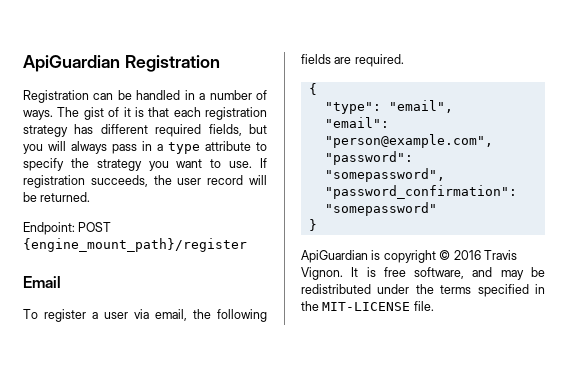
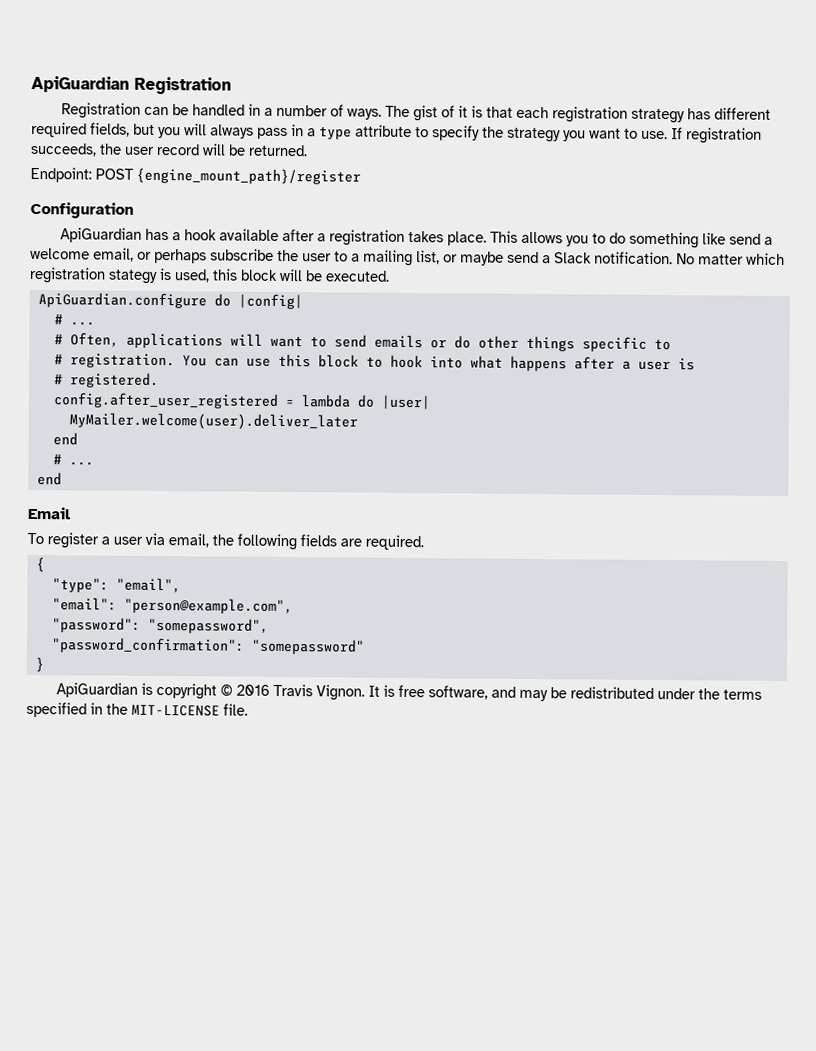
+ Configuration
+ ApiGuardian has a hook available after a registration takes place. This allows you to do something like send a welcome email, or perhaps subscribe the user to a mailing list, or maybe send a Slack notification. No matter which registration stategy is used, this block will be executed.
+ ApiGuardian.configure do |config|
+ # ...
+ # Often, applications will want to send emails or do other things specific to
+ # registration. You can use this block to hook into what happens after a user is
+ # registered.
+ config.after_user_registered = lambda do |user|
+ MyMailer.welcome(user).deliver_later
+ end
+ # ...
+ end

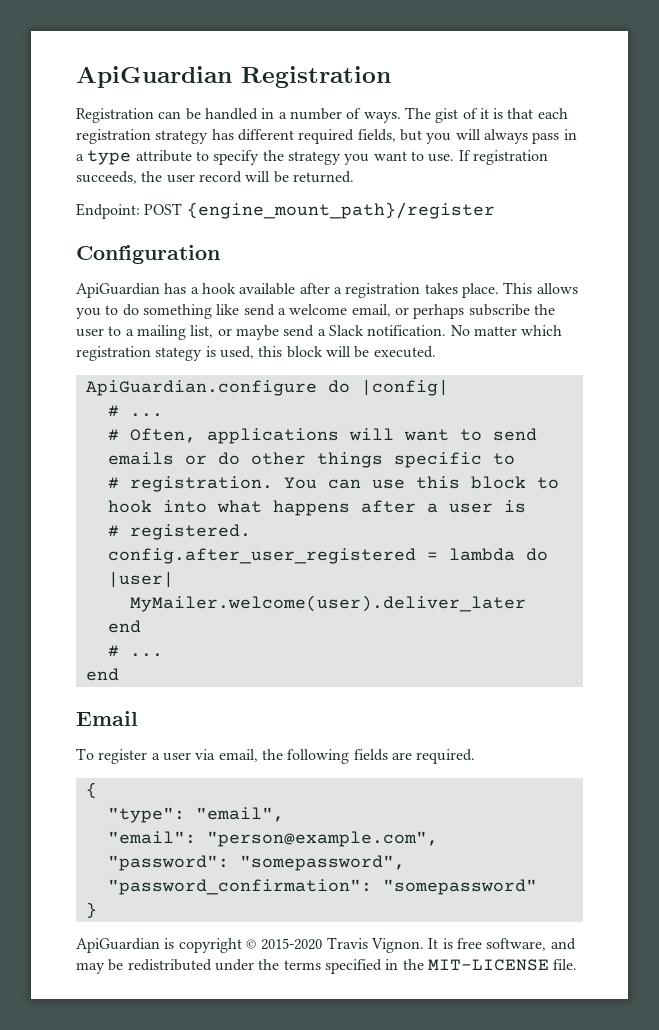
- ApiGuardian is copyright © 2016 Travis Vignon.
+ ApiGuardian is copyright © 2015-2020 Travis Vignon.

